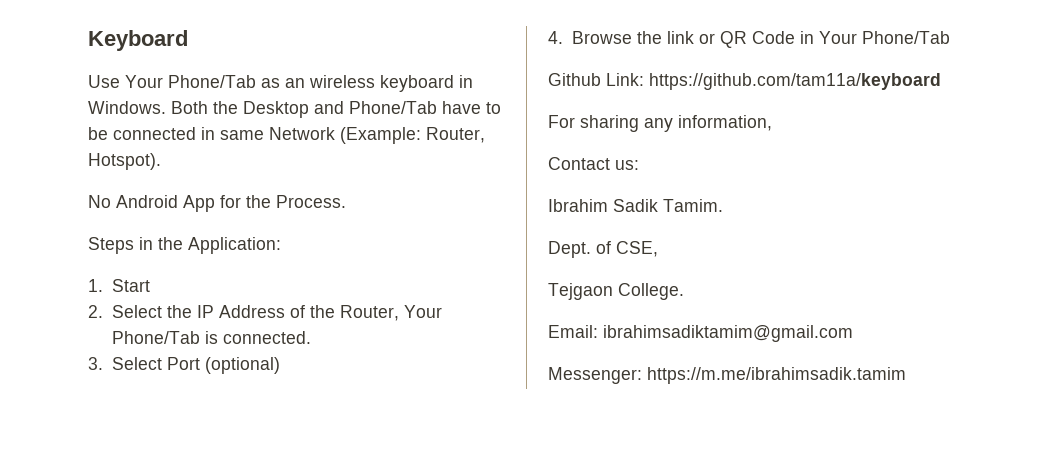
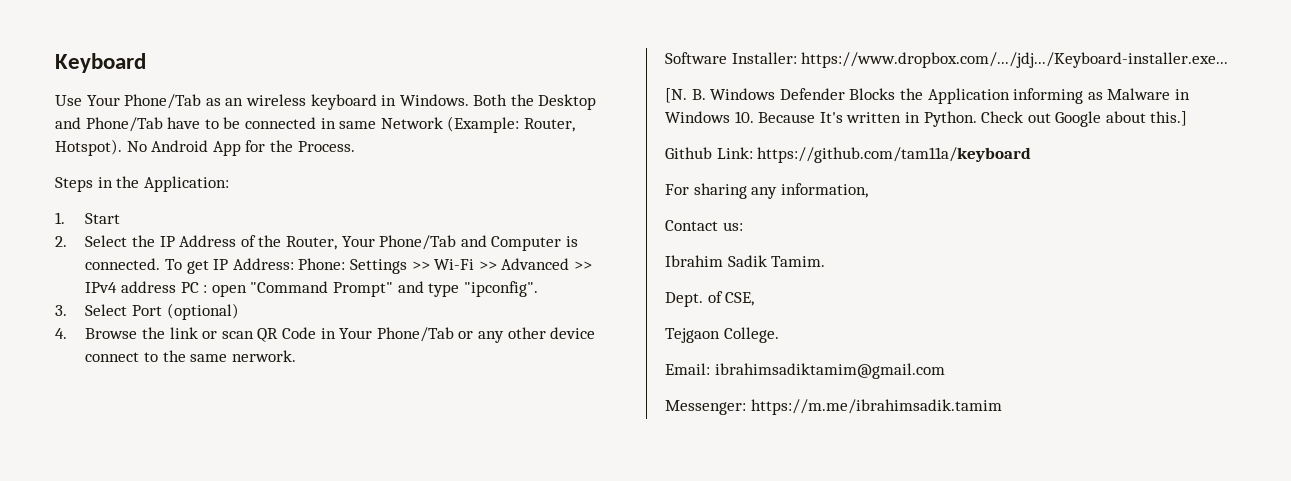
- Both the Desktop and Phone/Tab have to be connected in same Network (Example: Router, Hotspot).
- No Android App for the Process.
+ Both the Desktop and Phone/Tab have to be connected in same Network (Example: Router, Hotspot). No Android App for the Process.
- 2. Select the IP Address of the Router, Your Phone/Tab is connected.
+ 2. Select the IP Address of the Router, Your Phone/Tab and Computer is connected. To get IP Address: Phone: Settings >> Wi-Fi >> Advanced >> IPv4 address PC : open "Command Prompt" and type "ipconfig".
- 4. Browse the link or QR Code in Your Phone/Tab
+ 4. Browse the link or scan QR Code in Your Phone/Tab or any other device connect to the same nerwork.
+ Software Installer: https://www.dropbox.com/.../jdj.../Keyboard-installer.exe...
+ [N. B. Windows Defender Blocks the Application informing as Malware in Windows 10. Because It's written in Python. Check out Google about this.]

